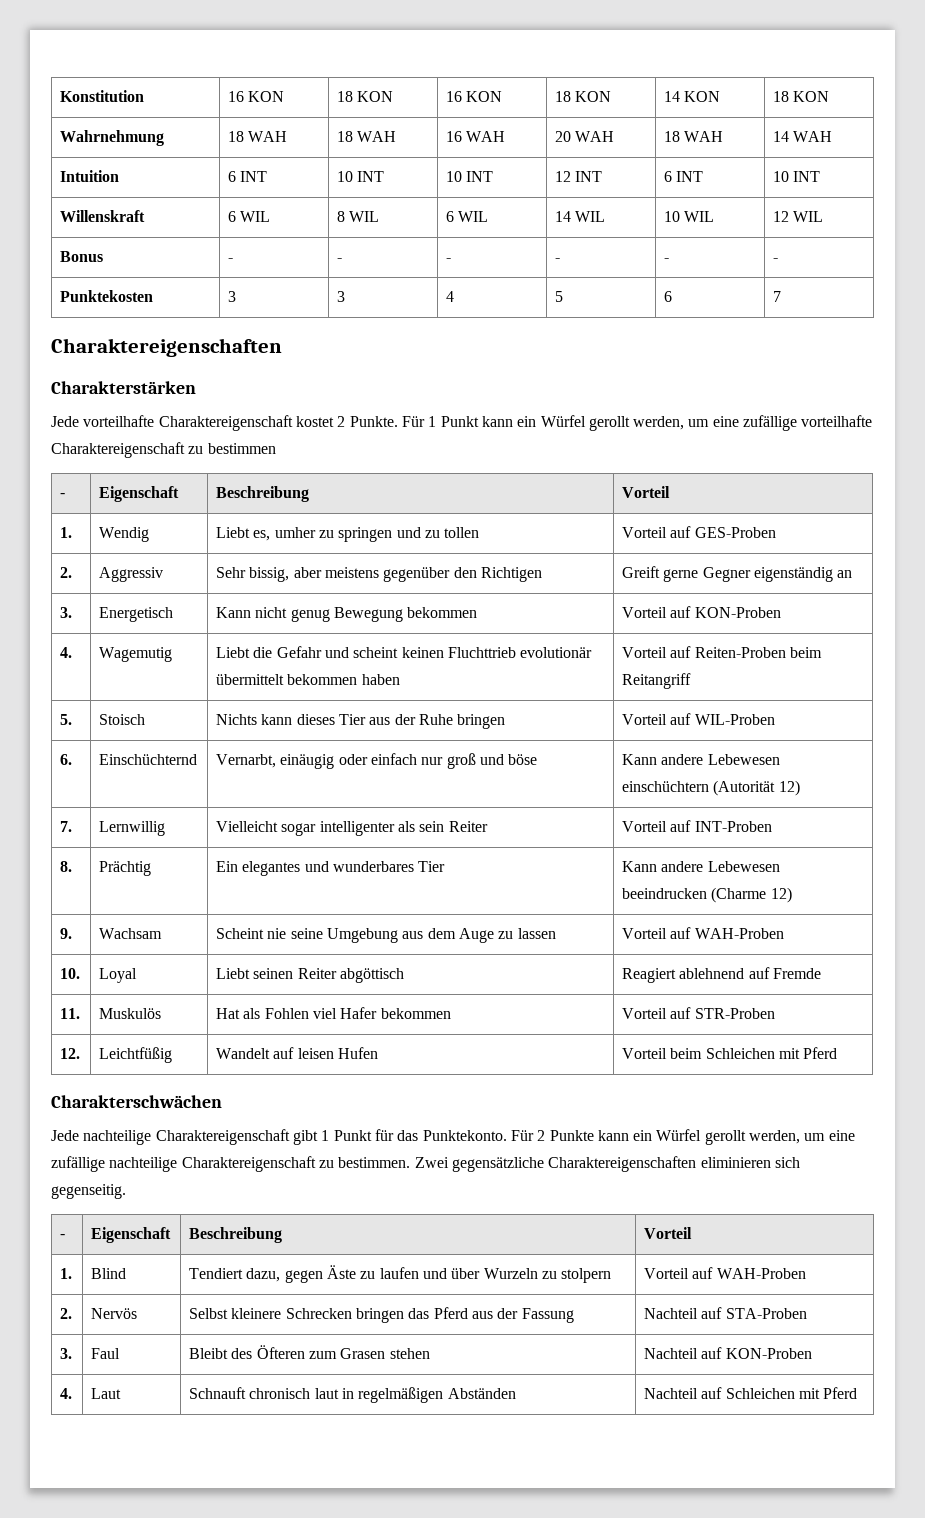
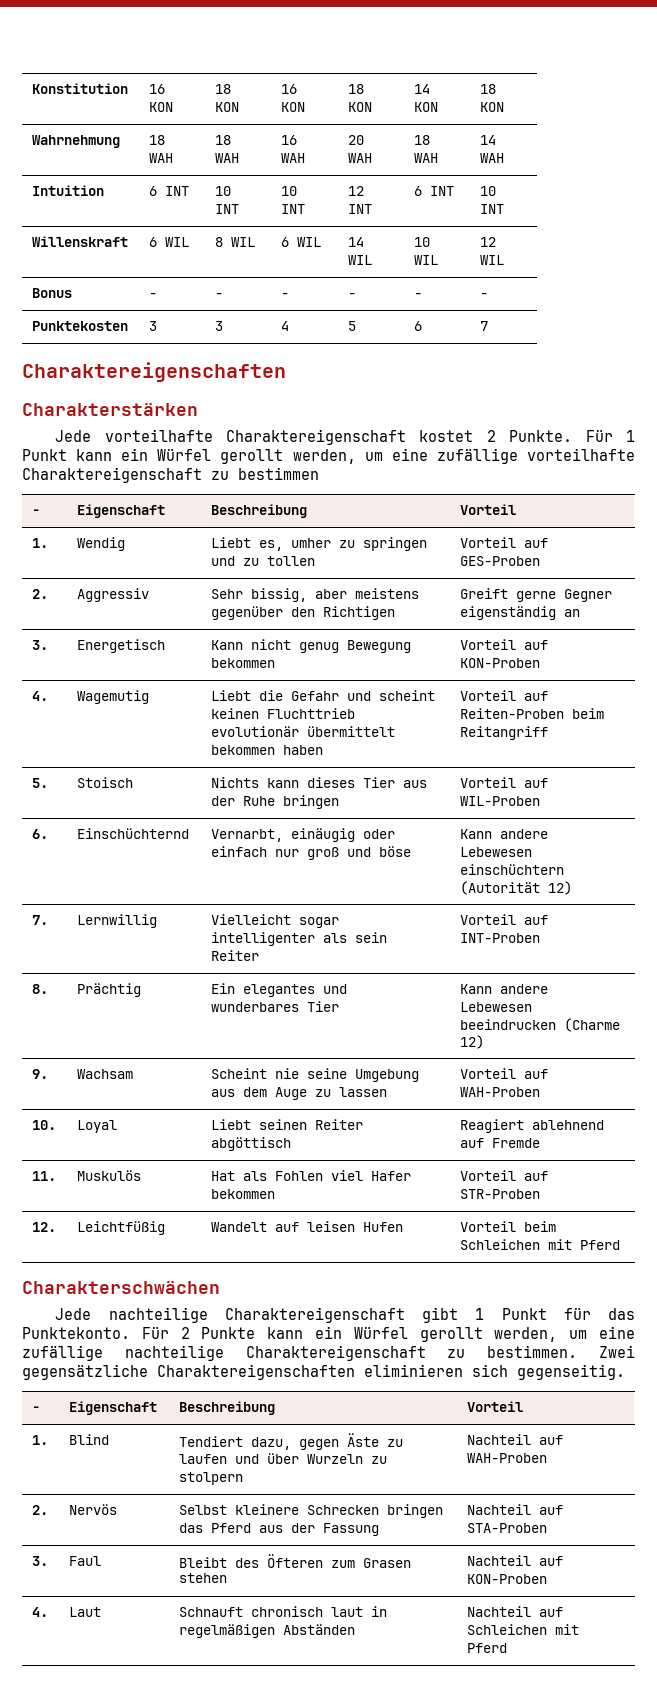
- 1. | Blind | Tendiert dazu, gegen Äste zu laufen und über Wurzeln zu stolpern | Vorteil auf WAH-Proben
+ 1. | Blind | Tendiert dazu, gegen Äste zu laufen und über Wurzeln zu stolpern | Nachteil auf WAH-Proben

